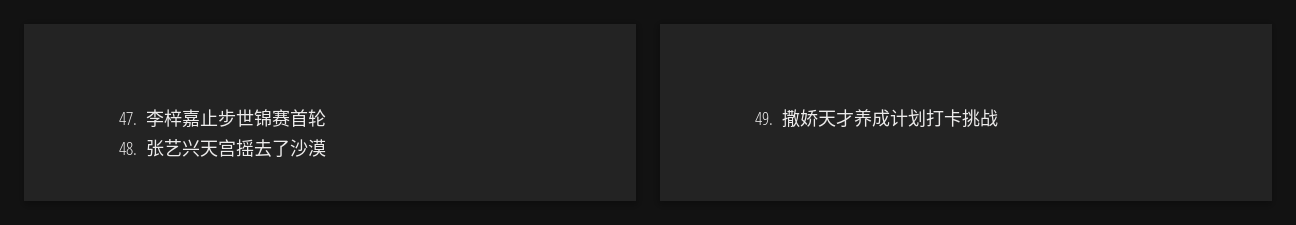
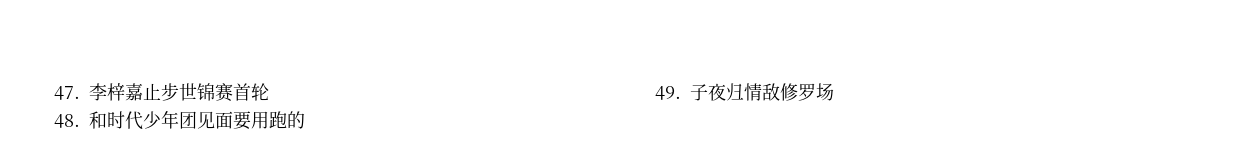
- 48.张艺兴天宫摇去了沙漠
- 49.撒娇天才养成计划打卡挑战
+ 48.和时代少年团见面要用跑的
+ 49.子夜归情敌修罗场

